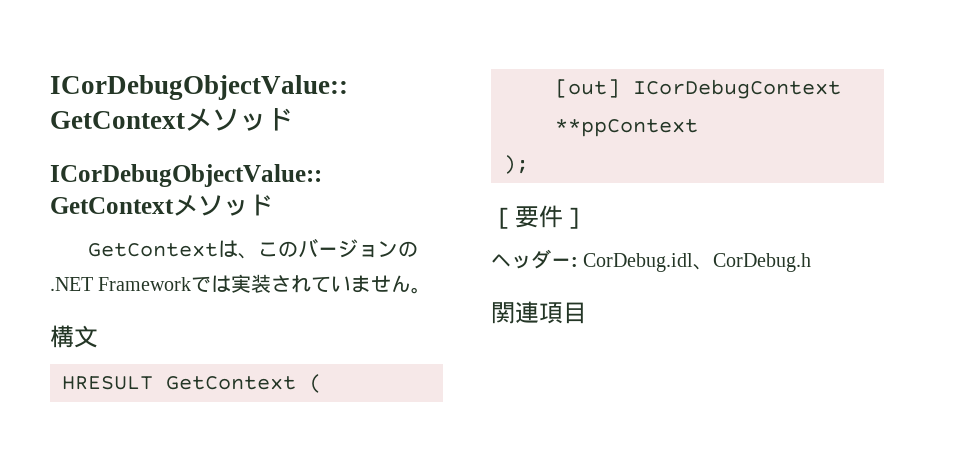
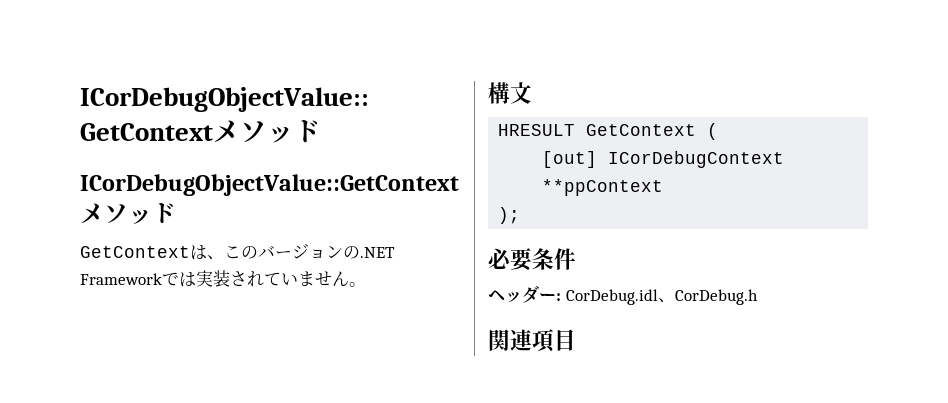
- ［要件］
+ 必要条件

